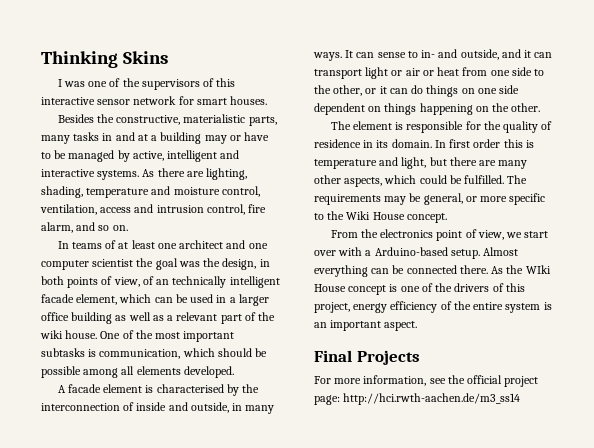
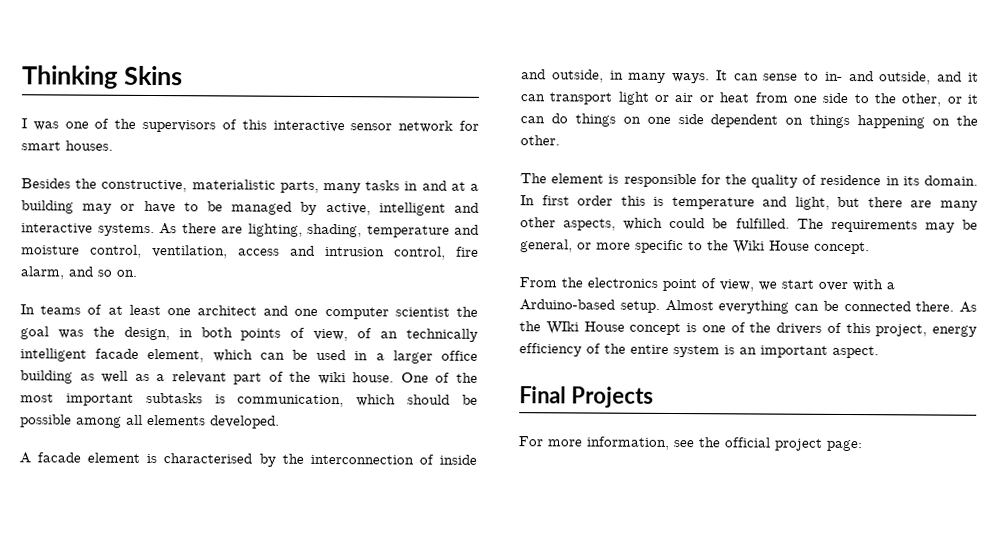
- For more information, see the official project page: http://hci.rwth-aachen.de/m3_ss14
+ For more information, see the official project page:

